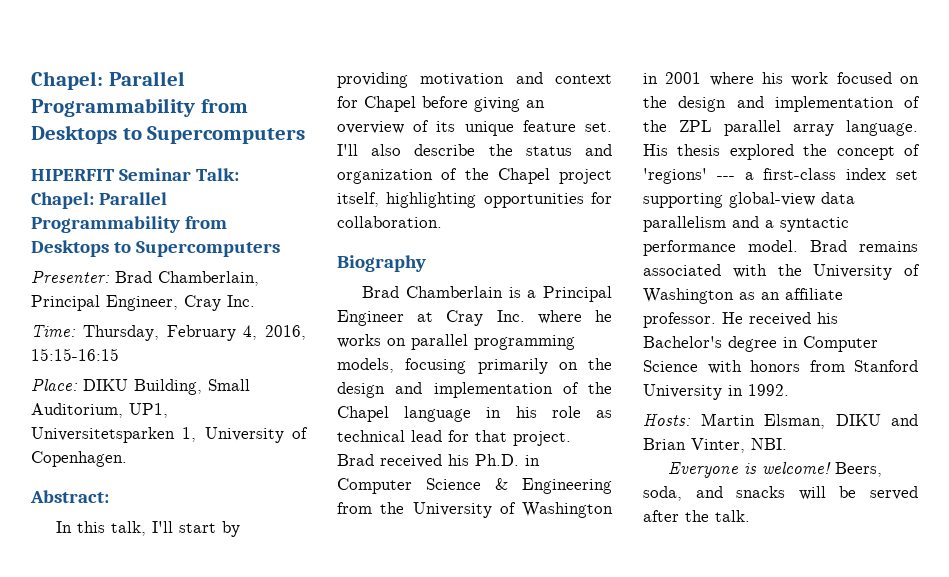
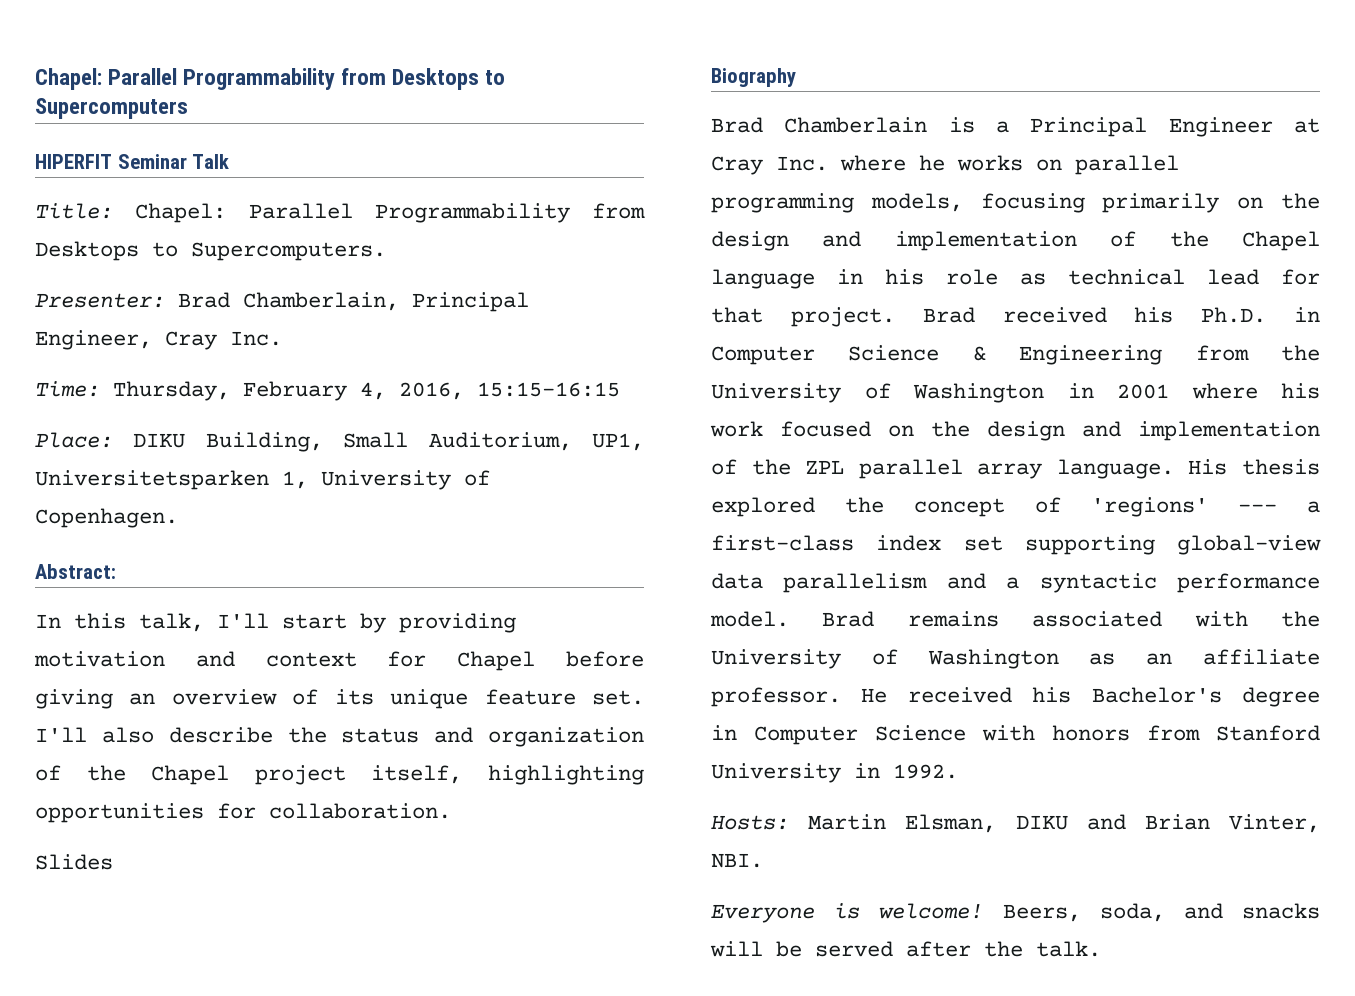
- HIPERFIT Seminar Talk: Chapel: Parallel Programmability from Desktops to Supercomputers
+ HIPERFIT Seminar Talk
+ Title: Chapel: Parallel Programmability from Desktops to Supercomputers.
+ Slides

